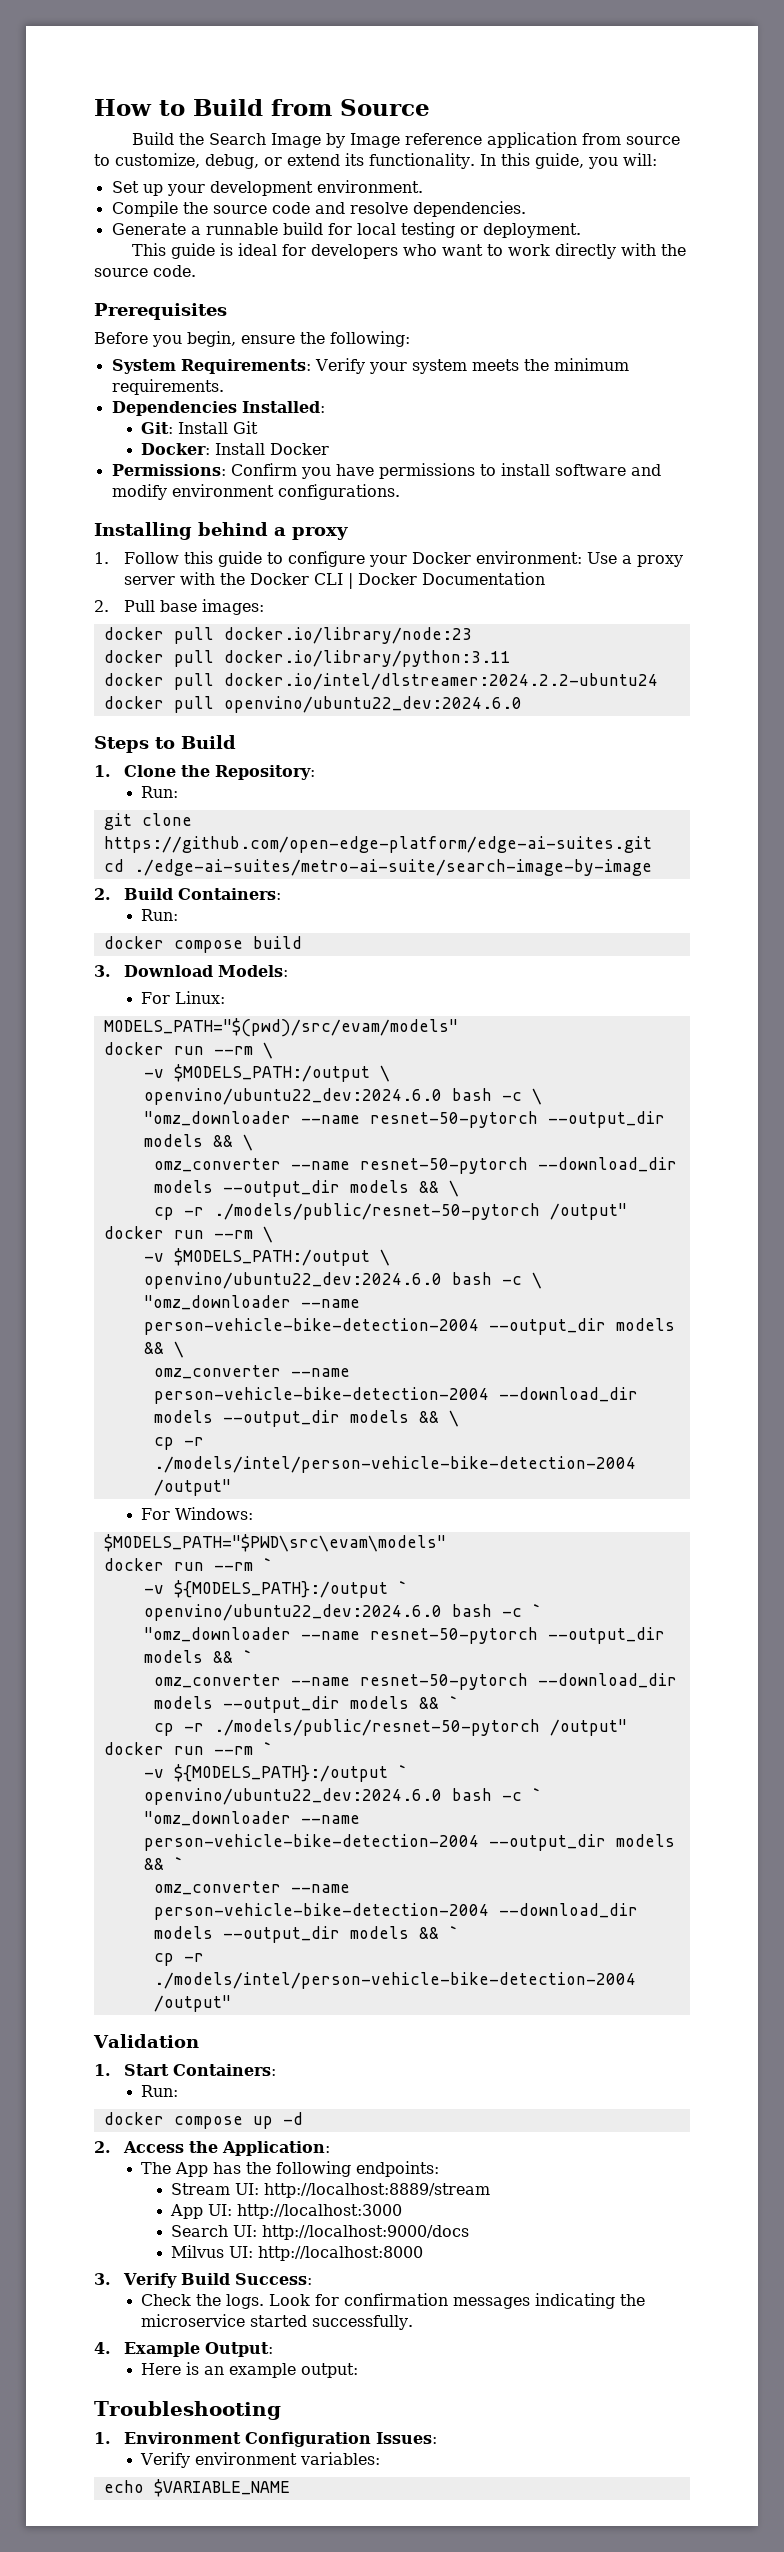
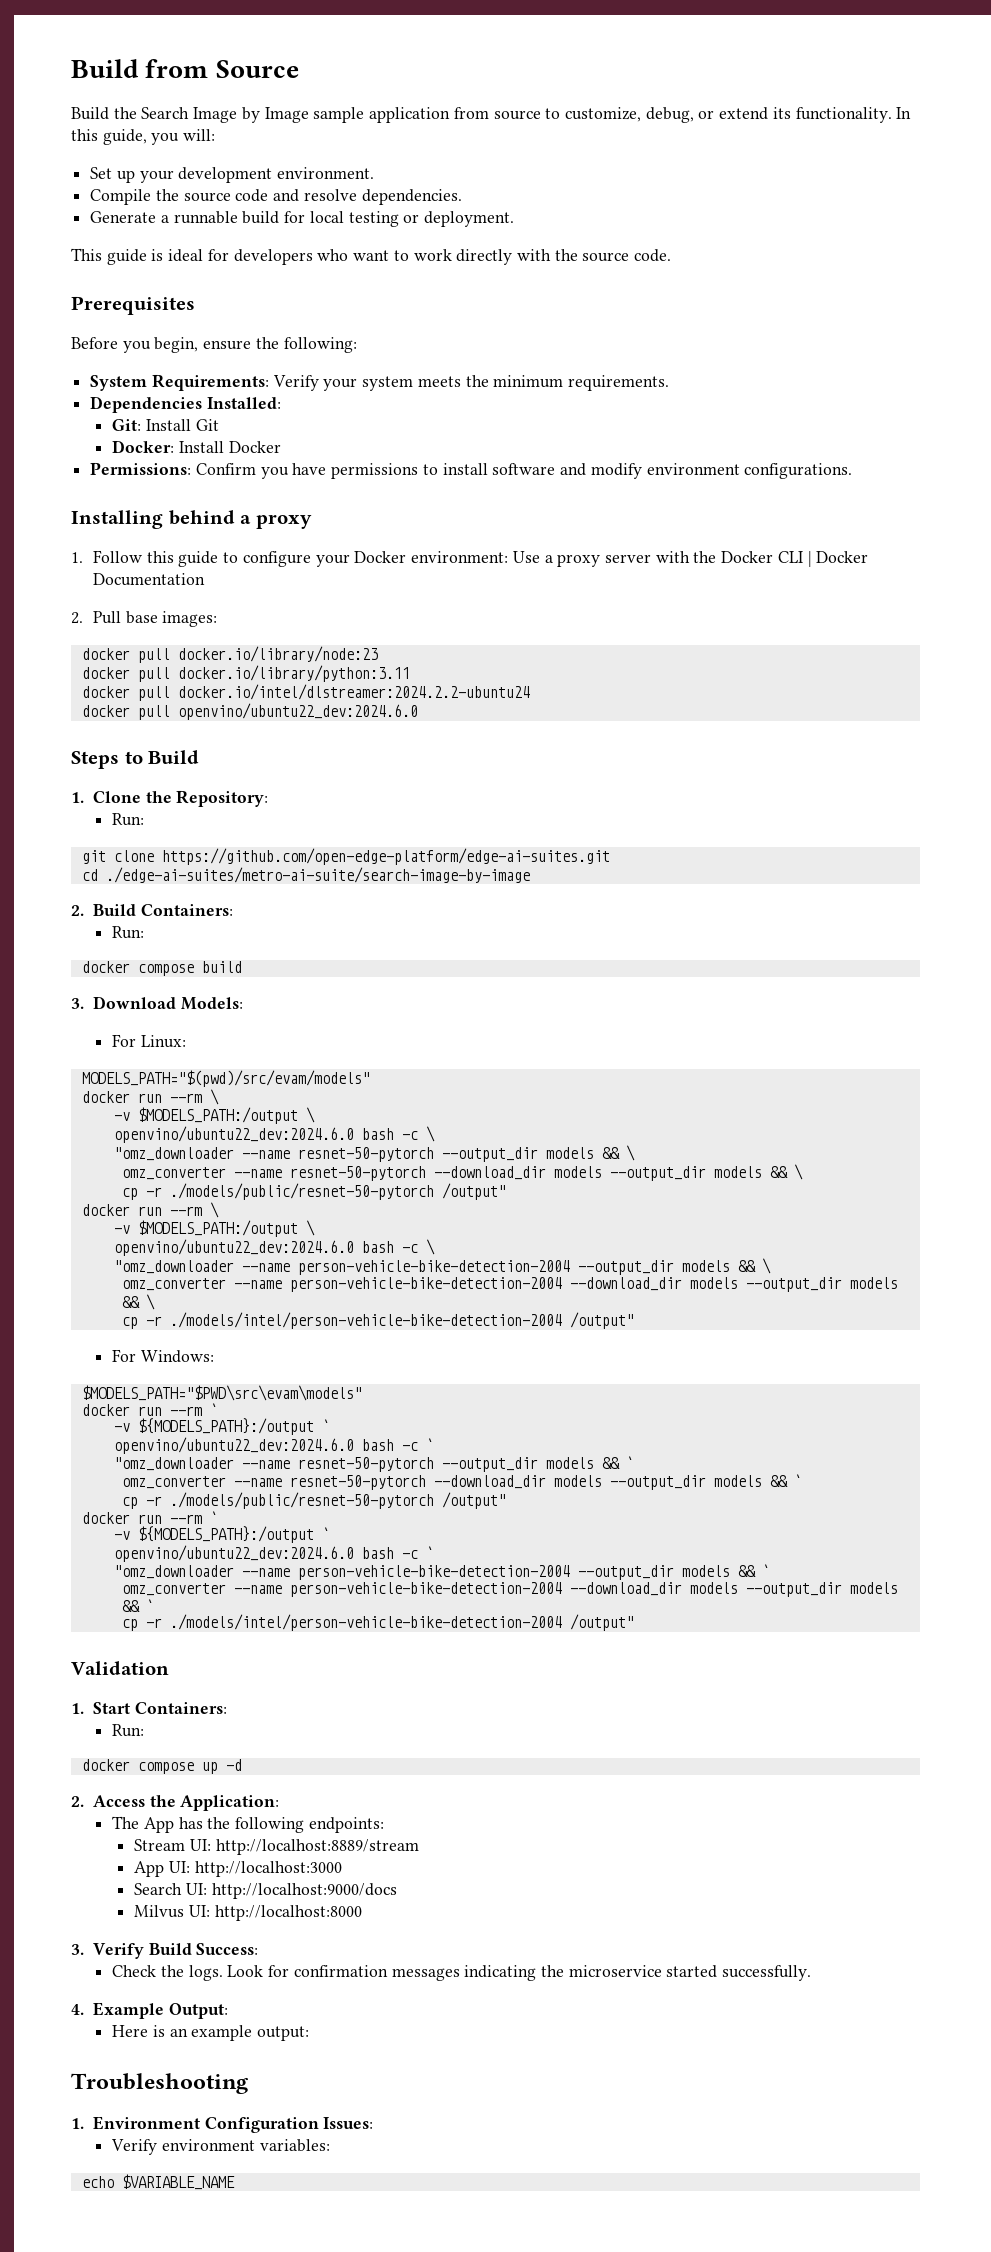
- How to Build from Source
+ Build from Source
- Build the Search Image by Image reference application from source to customize, debug, or extend its functionality.
+ Build the Search Image by Image sample application from source to customize, debug, or extend its functionality.

